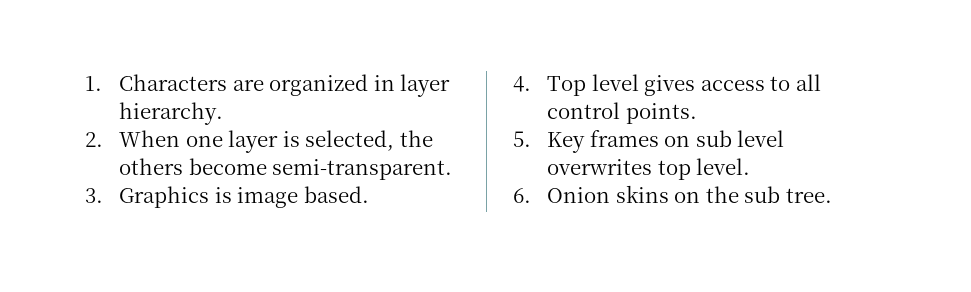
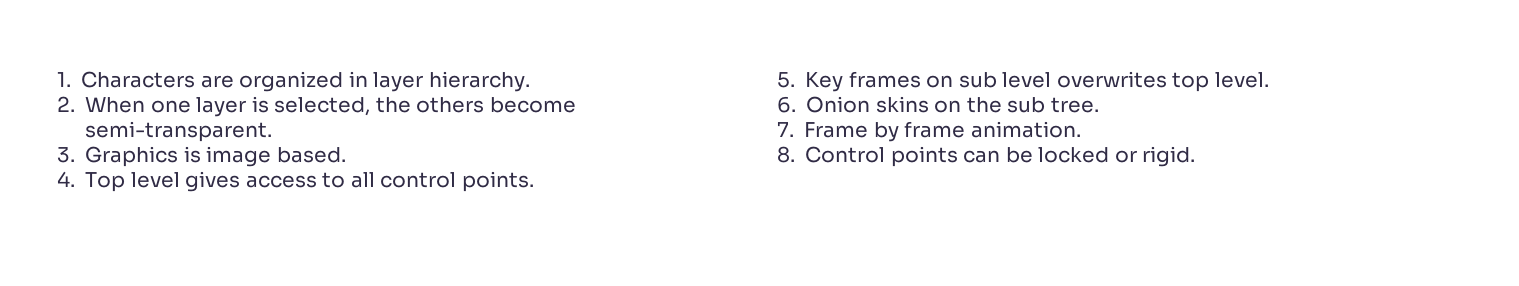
+ 7. Frame by frame animation.
+ 8. Control points can be locked or rigid.

